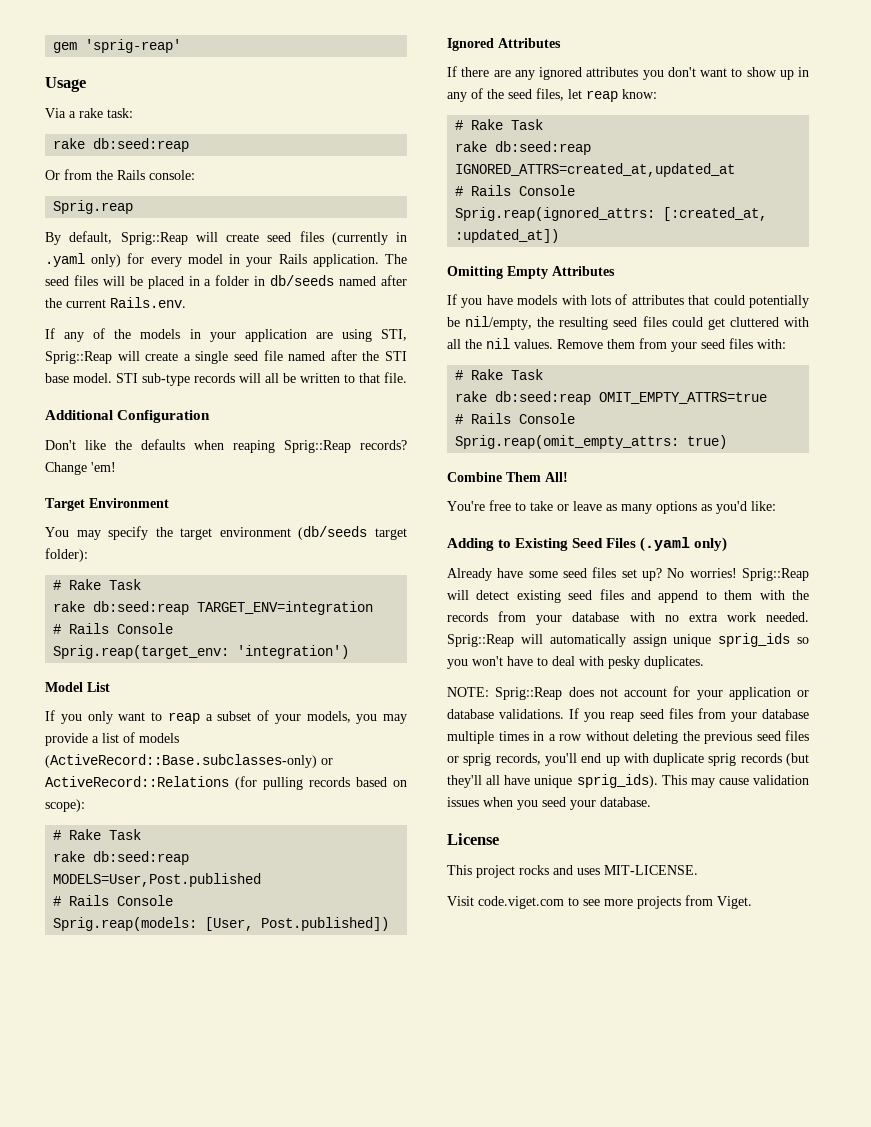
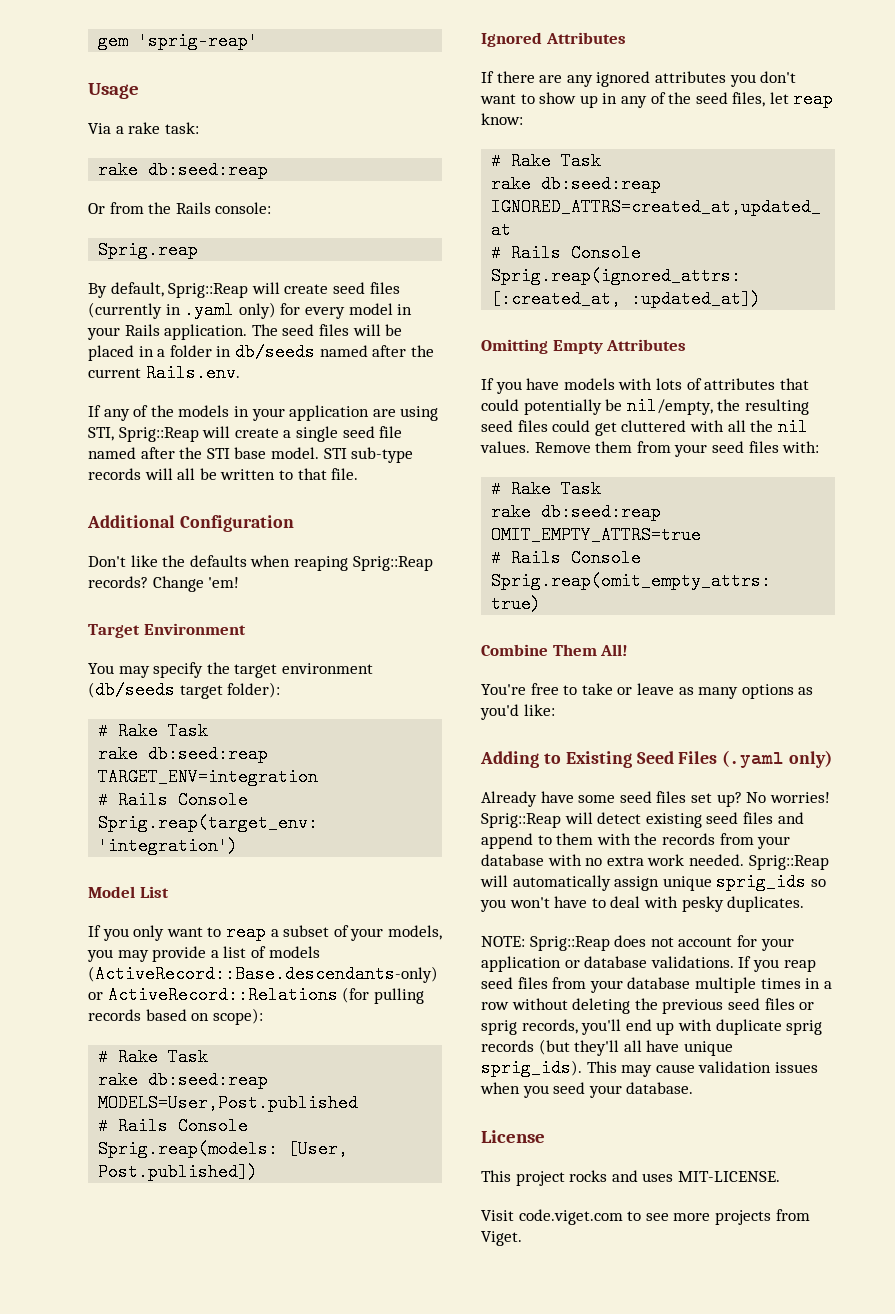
- If you only want to reap a subset of your models, you may provide a list of models (ActiveRecord::Base.subclasses-only) or ActiveRecord::Relations (for pulling records based on scope):
+ If you only want to reap a subset of your models, you may provide a list of models (ActiveRecord::Base.descendants-only) or ActiveRecord::Relations (for pulling records based on scope):

